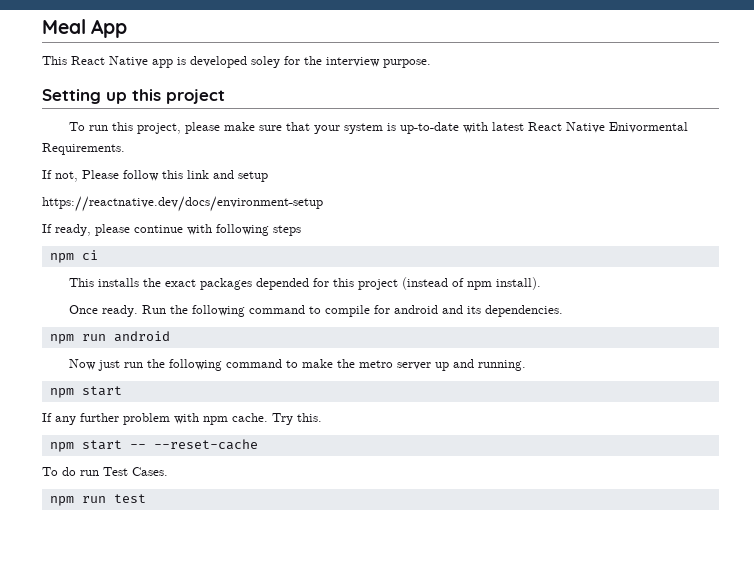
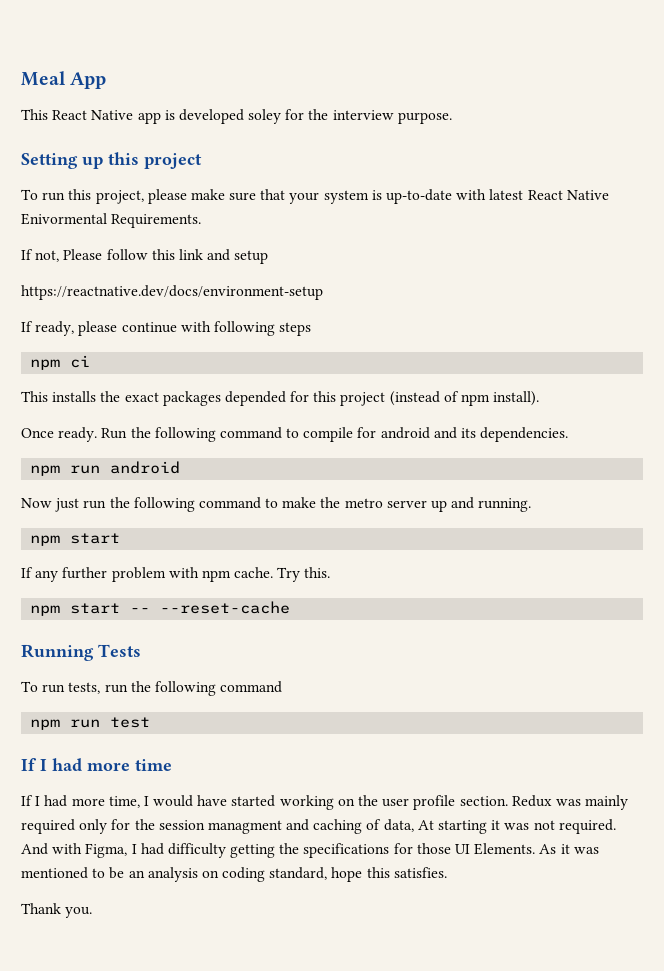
- To do run Test Cases.
+ Running Tests
+ To run tests, run the following command
  npm run test
+ If I had more time
+ If I had more time, I would have started working on the user profile section. Redux was mainly required only for the session managment and caching of data, At starting it was not required. And with Figma, I had difficulty getting the specifications for those UI Elements. As it was mentioned to be an analysis on coding standard, hope this satisfies.
+ Thank you.

